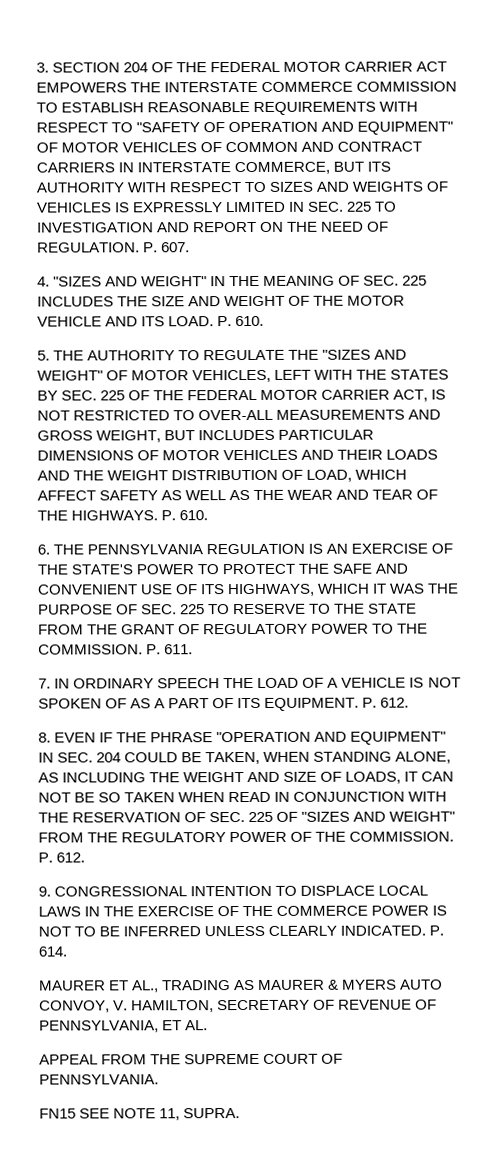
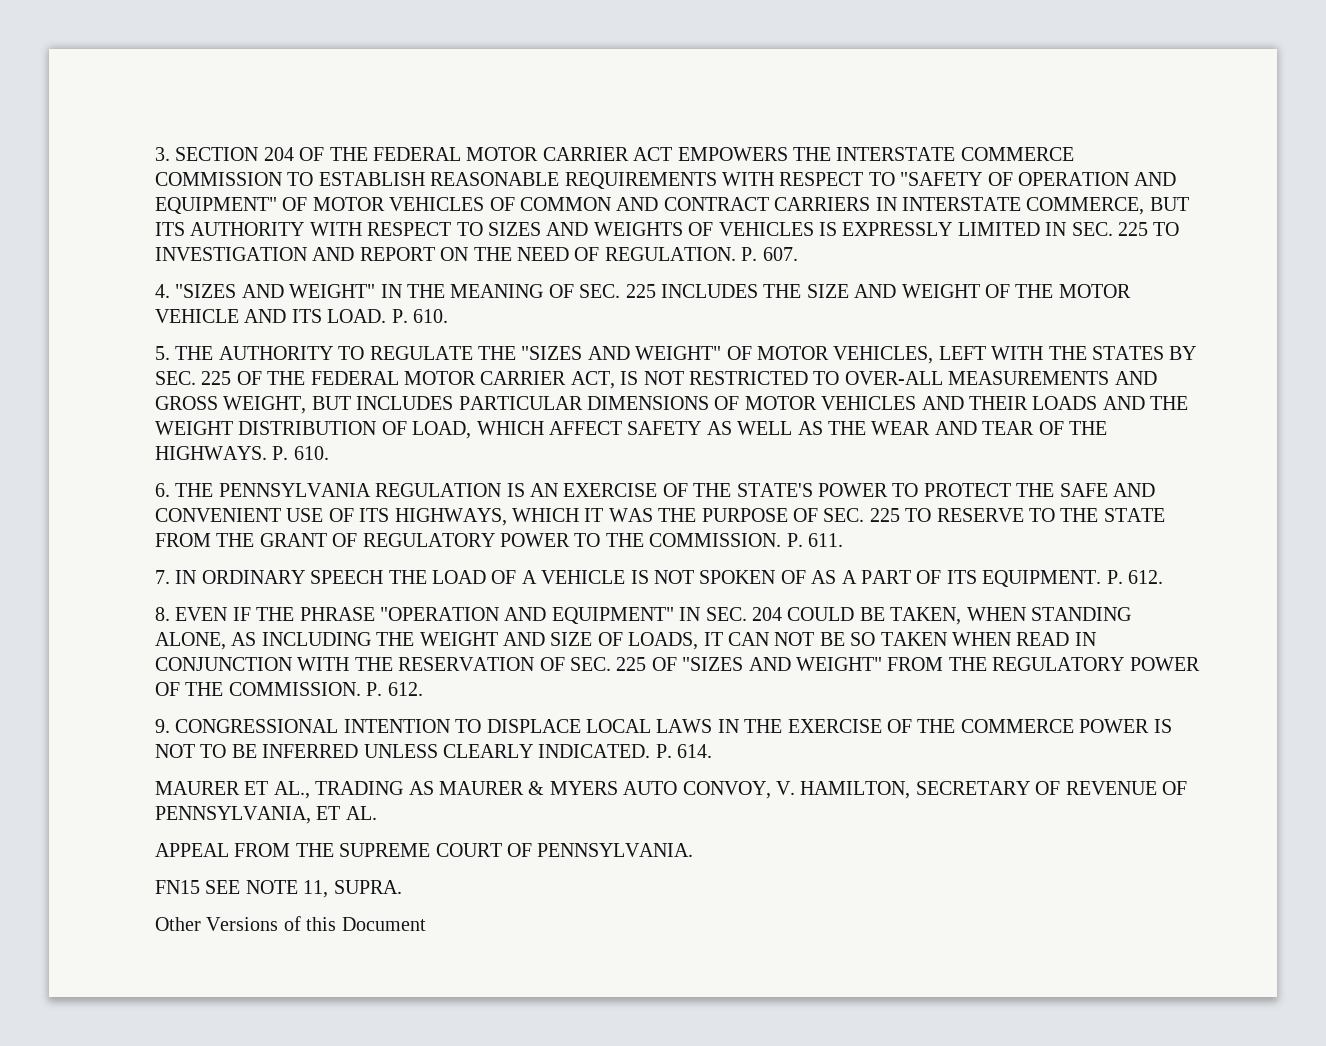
+ Other Versions of this Document

